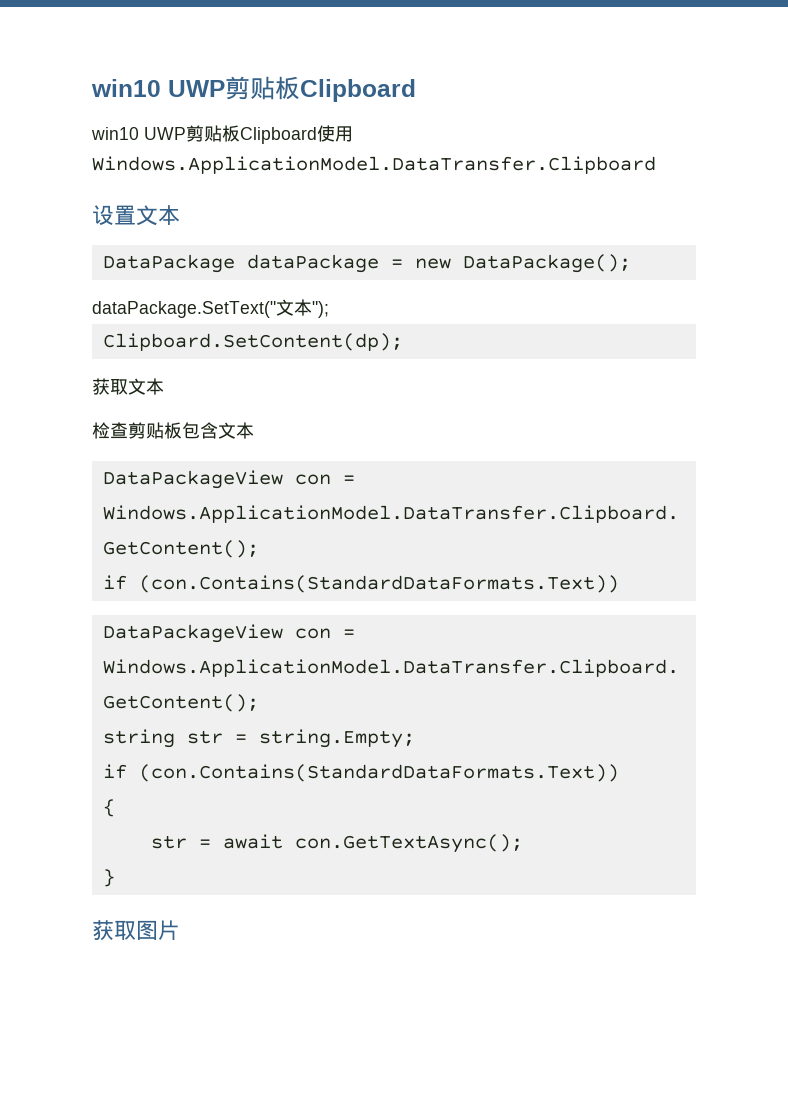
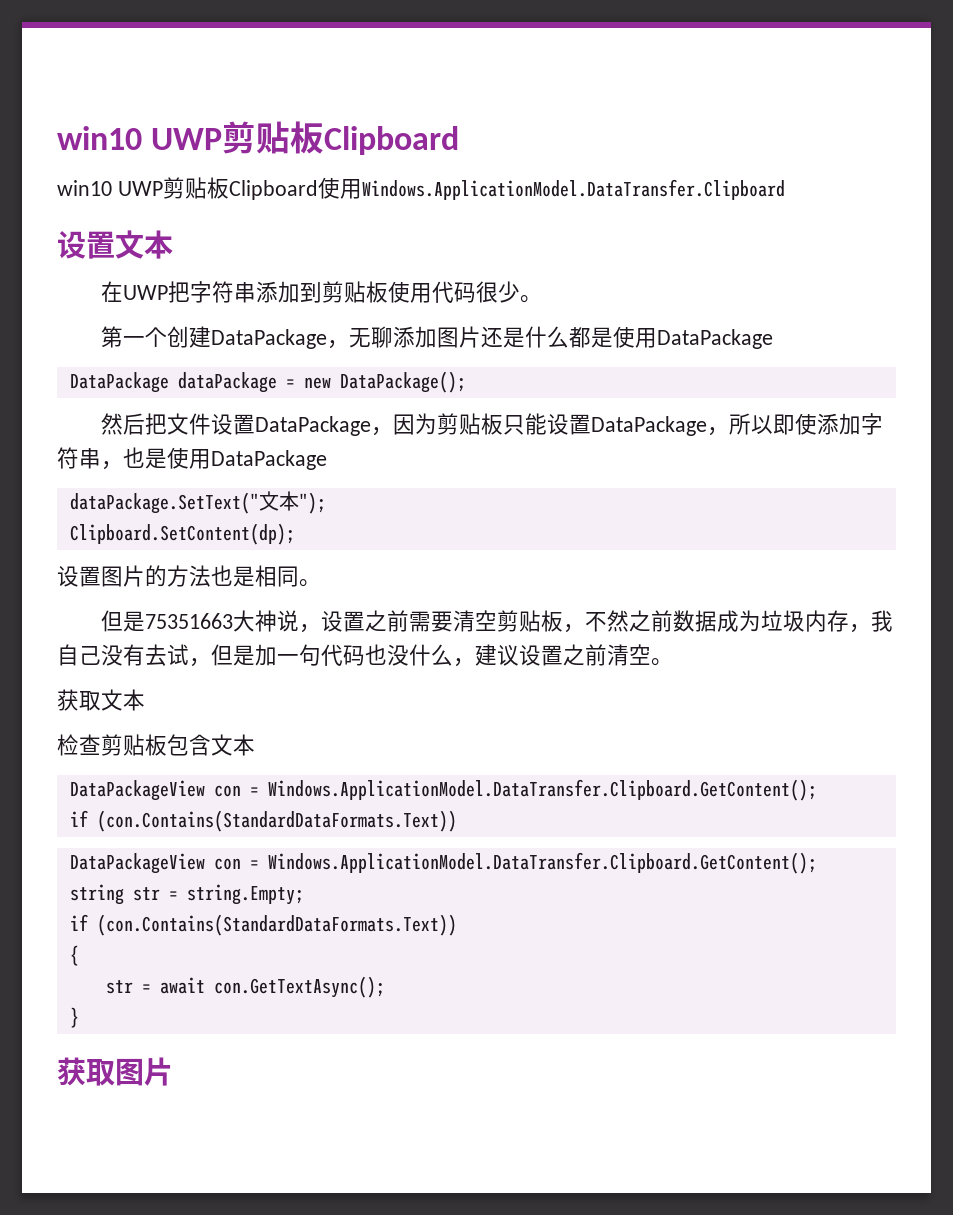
+ 在UWP把字符串添加到剪贴板使用代码很少。
+ 第一个创建DataPackage，无聊添加图片还是什么都是使用DataPackage
+ 然后把文件设置DataPackage，因为剪贴板只能设置DataPackage，所以即使添加字符串，也是使用DataPackage
  dataPackage.SetText("文本");
  Clipboard.SetContent(dp);
+ 设置图片的方法也是相同。
+ 但是75351663大神说，设置之前需要清空剪贴板，不然之前数据成为垃圾内存，我自己没有去试，但是加一句代码也没什么，建议设置之前清空。

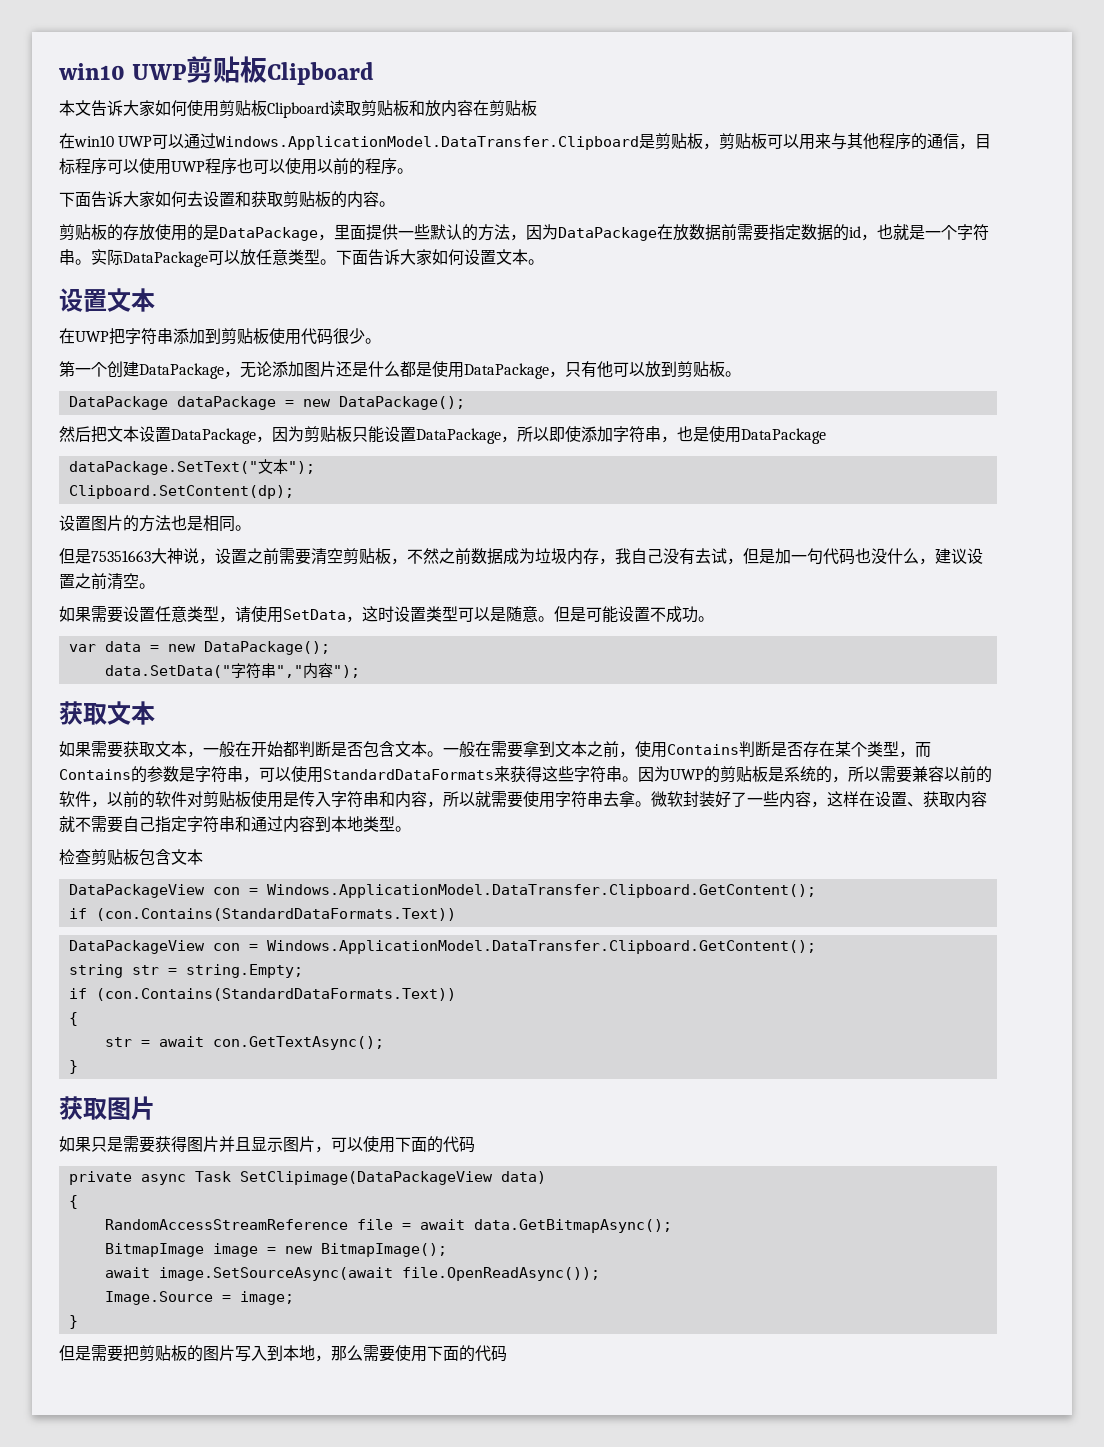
- win10 UWP剪贴板Clipboard使用Windows.ApplicationModel.DataTransfer.Clipboard
+ 本文告诉大家如何使用剪贴板Clipboard读取剪贴板和放内容在剪贴板
+ 在win10 UWP可以通过Windows.ApplicationModel.DataTransfer.Clipboard是剪贴板，剪贴板可以用来与其他程序的通信，目标程序可以使用UWP程序也可以使用以前的程序。
+ 下面告诉大家如何去设置和获取剪贴板的内容。
+ 剪贴板的存放使用的是DataPackage，里面提供一些默认的方法，因为DataPackage在放数据前需要指定数据的id，也就是一个字符串。实际DataPackage可以放任意类型。下面告诉大家如何设置文本。
- 第一个创建DataPackage，无聊添加图片还是什么都是使用DataPackage
+ 第一个创建DataPackage，无论添加图片还是什么都是使用DataPackage，只有他可以放到剪贴板。
- 然后把文件设置DataPackage，因为剪贴板只能设置DataPackage，所以即使添加字符串，也是使用DataPackage
+ 然后把文本设置DataPackage，因为剪贴板只能设置DataPackage，所以即使添加字符串，也是使用DataPackage
+ 如果需要设置任意类型，请使用SetData，这时设置类型可以是随意。但是可能设置不成功。
+ var data = new DataPackage();
+ data.SetData("字符串","内容");
  获取文本
+ 如果需要获取文本，一般在开始都判断是否包含文本。一般在需要拿到文本之前，使用Contains判断是否存在某个类型，而Contains的参数是字符串，可以使用StandardDataFormats来获得这些字符串。因为UWP的剪贴板是系统的，所以需要兼容以前的软件，以前的软件对剪贴板使用是传入字符串和内容，所以就需要使用字符串去拿。微软封装好了一些内容，这样在设置、获取内容就不需要自己指定字符串和通过内容到本地类型。
+ 如果只是需要获得图片并且显示图片，可以使用下面的代码
+ private async Task SetClipimage(DataPackageView data)
+ {
+ RandomAccessStreamReference file = await data.GetBitmapAsync();
+ BitmapImage image = new BitmapImage();
+ await image.SetSourceAsync(await file.OpenReadAsync());
+ Image.Source = image;
+ }
+ 但是需要把剪贴板的图片写入到本地，那么需要使用下面的代码

